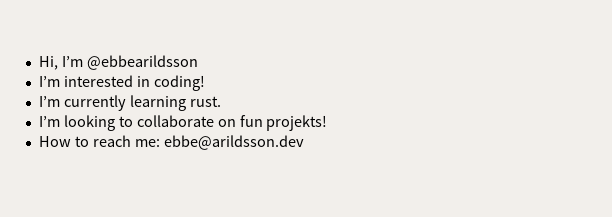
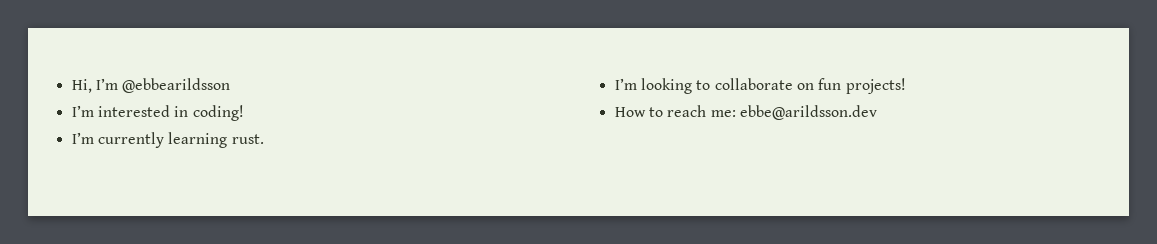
- I’m looking to collaborate on fun projekts!
+ I’m looking to collaborate on fun projects!

